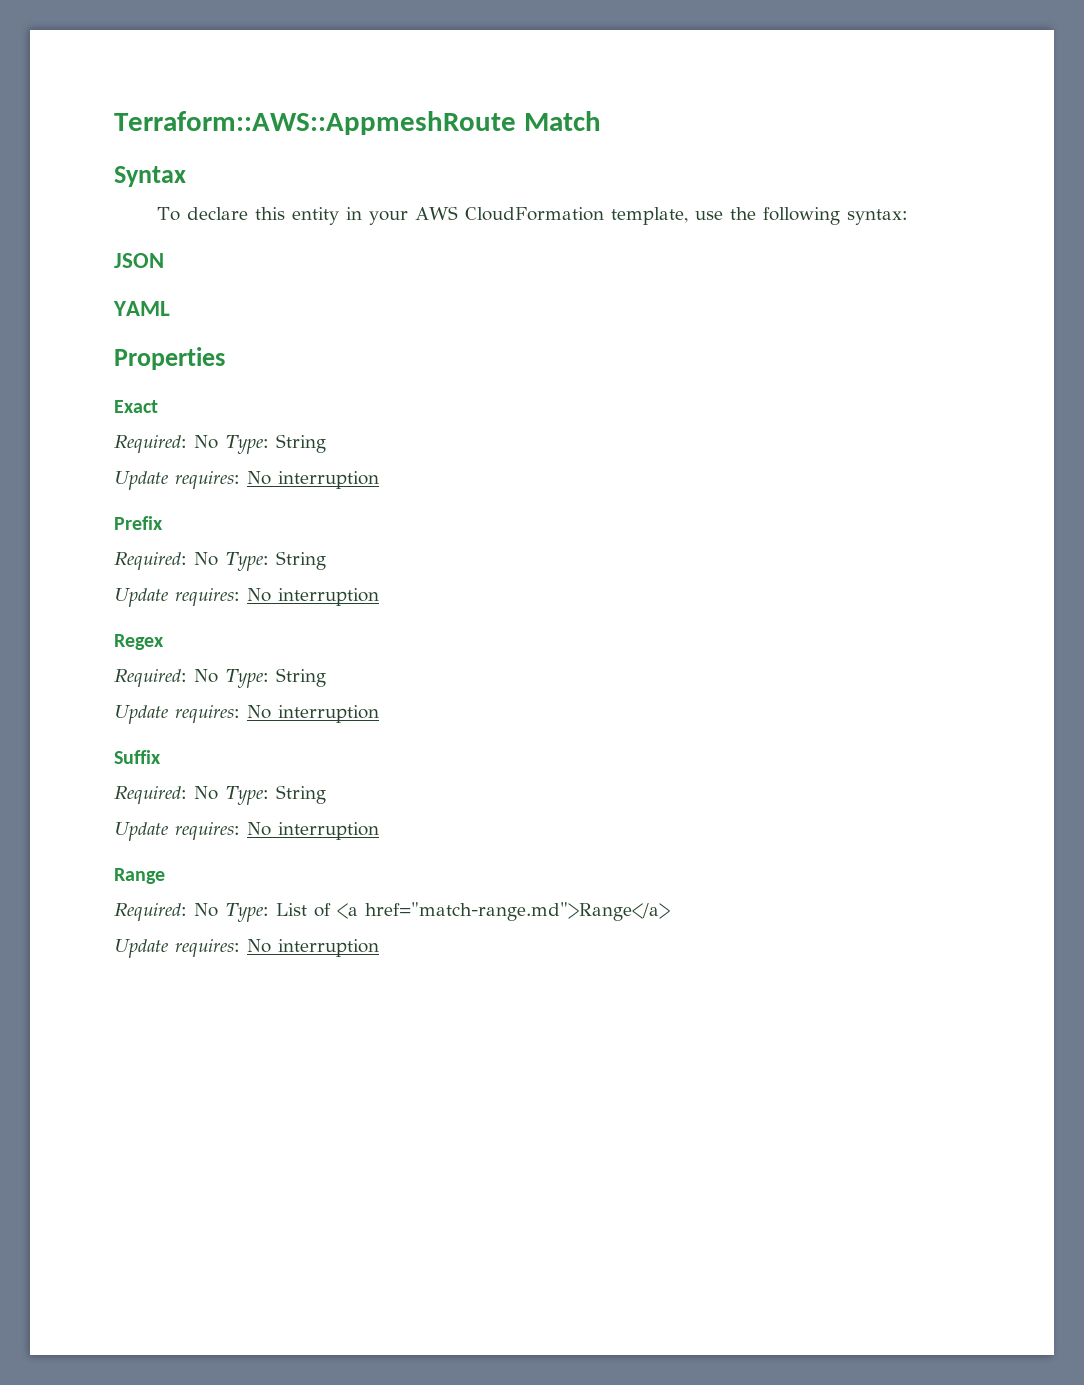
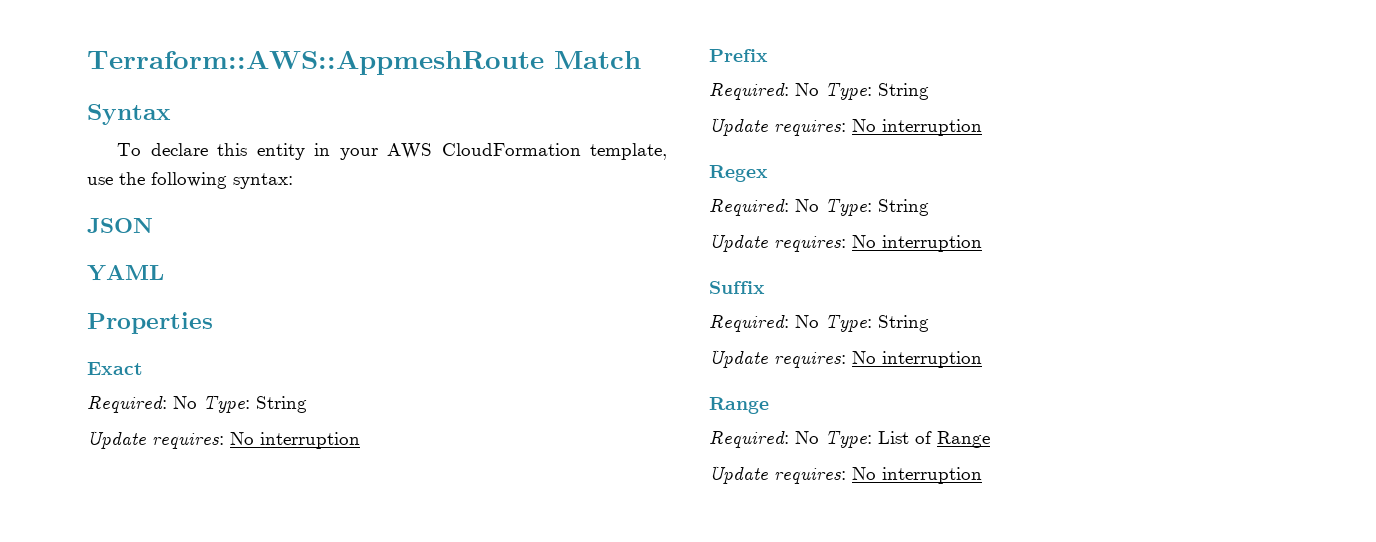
- Required: No Type: List of <a href="match-range.md">Range</a>
+ Required: No Type: List of Range

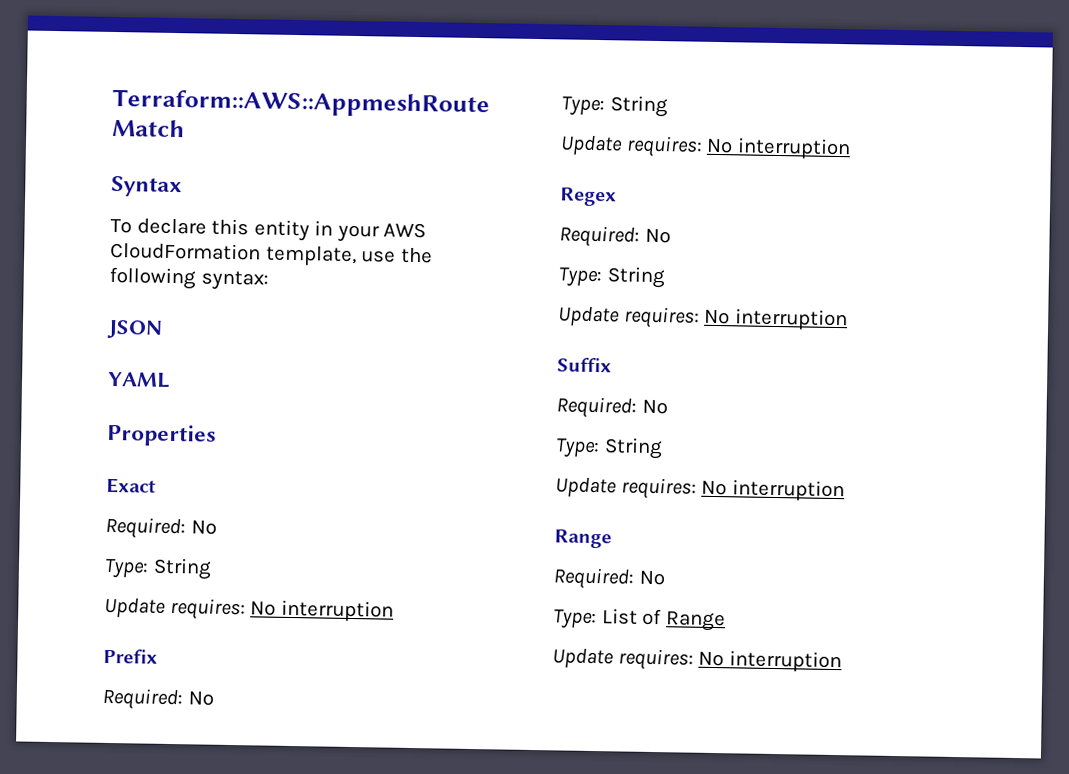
  Exact
- Required: No Type: String
+ Required: No
+ Type: String
  Prefix
- Required: No Type: String
+ Required: No
+ Type: String
  Regex
- Required: No Type: String
+ Required: No
+ Type: String
  Suffix
- Required: No Type: String
+ Required: No
+ Type: String
  Update requires: No interruption
  Range
- Required: No Type: List of Range
+ Required: No
+ Type: List of Range

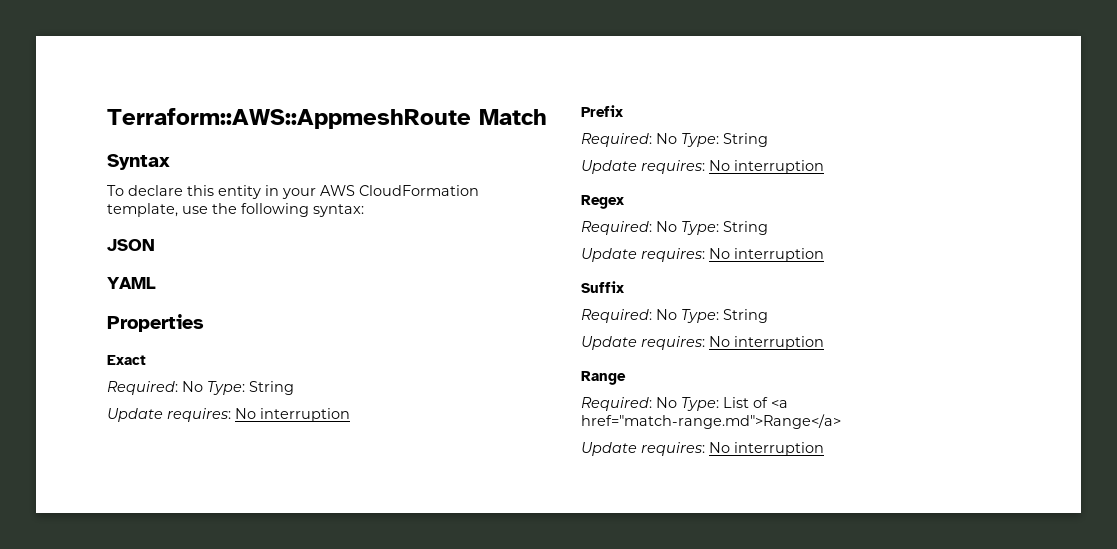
  Exact
- Required: No
- Type: String
+ Required: No Type: String
  Prefix
- Required: No
- Type: String
+ Required: No Type: String
  Regex
- Required: No
- Type: String
+ Required: No Type: String
  Suffix
- Required: No
- Type: String
+ Required: No Type: String
  Update requires: No interruption
  Range
- Required: No
- Type: List of Range
+ Required: No Type: List of <a href="match-range.md">Range</a>

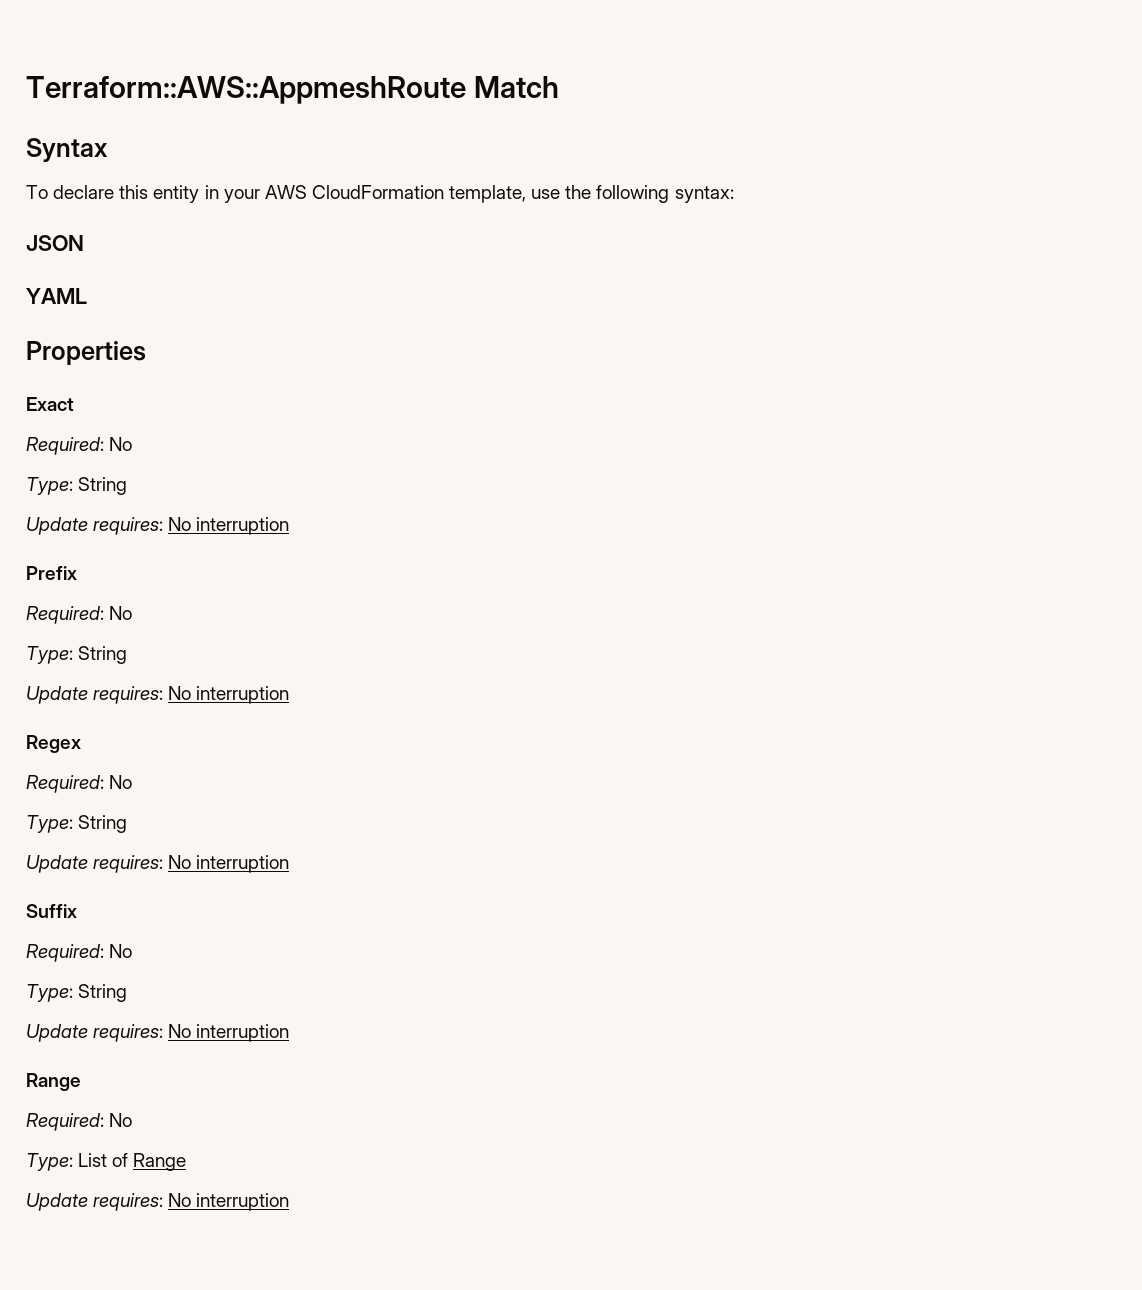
  Exact
- Required: No Type: String
+ Required: No
+ Type: String
  Prefix
- Required: No Type: String
+ Required: No
+ Type: String
  Regex
- Required: No Type: String
+ Required: No
+ Type: String
  Suffix
- Required: No Type: String
+ Required: No
+ Type: String
  Update requires: No interruption
  Range
- Required: No Type: List of <a href="match-range.md">Range</a>
+ Required: No
+ Type: List of Range

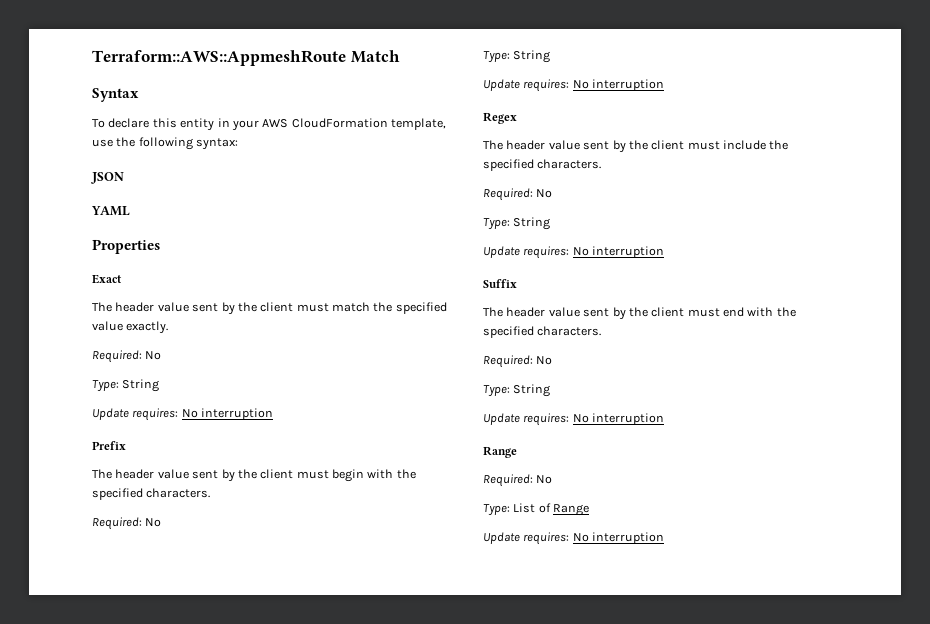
+ The header value sent by the client must match the specified value exactly.
+ The header value sent by the client must begin with the specified characters.
+ The header value sent by the client must include the specified characters.
+ The header value sent by the client must end with the specified characters.

